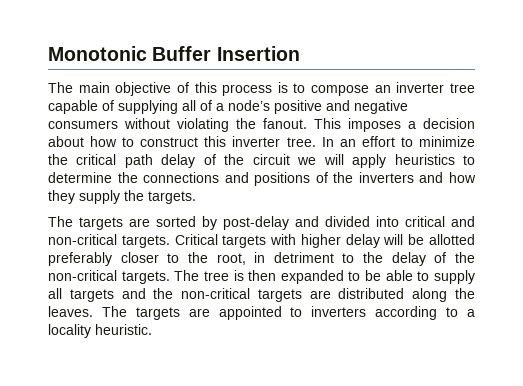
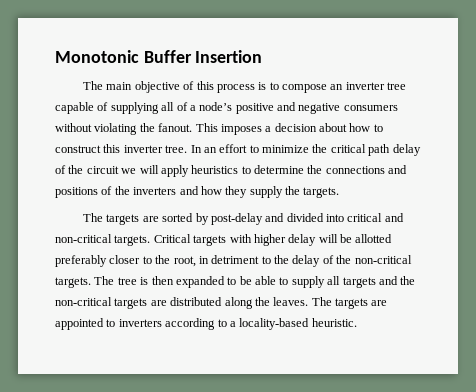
- The targets are appointed to inverters according to a locality heuristic.
+ The targets are appointed to inverters according to a locality-based heuristic.

